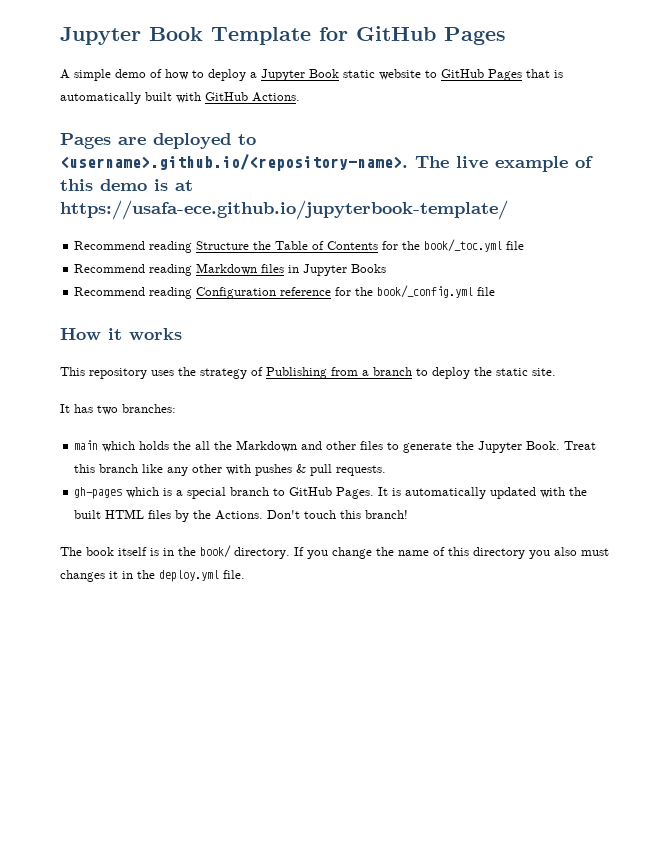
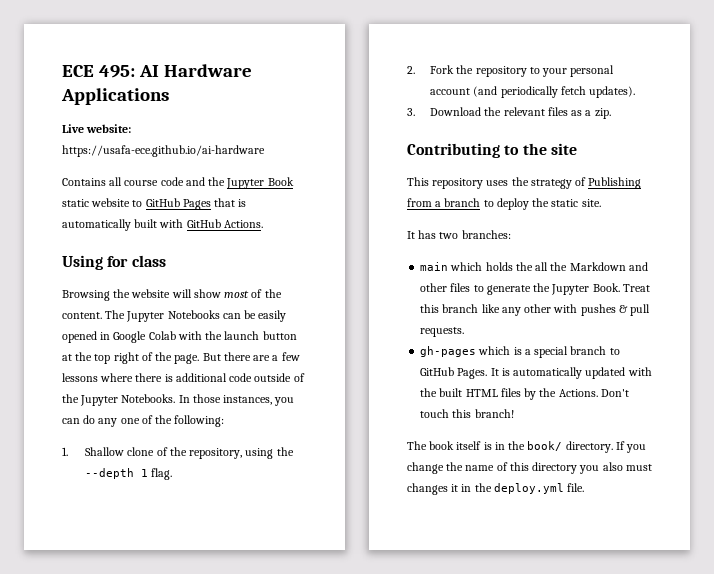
- Jupyter Book Template for GitHub Pages
- A simple demo of how to deploy a Jupyter Book static website to GitHub Pages that is automatically built with GitHub Actions.
+ ECE 495: AI Hardware Applications
+ Live website: https://usafa-ece.github.io/ai-hardware
+ Contains all course code and the Jupyter Book static website to GitHub Pages that is automatically built with GitHub Actions.
- Pages are deployed to <username>.github.io/<repository-name>. The live example of this demo is at https://usafa-ece.github.io/jupyterbook-template/
- Recommend reading Structure the Table of Contents for the book/_toc.yml file
- Recommend reading Markdown files in Jupyter Books
- Recommend reading Configuration reference for the book/_config.yml file
- How it works
+ Using for class
+ Browsing the website will show most of the content. The Jupyter Notebooks can be easily opened in Google Colab with the launch button at the top right of the page. But there are a few lessons where there is additional code outside of the Jupyter Notebooks. In those instances, you can do any one of the following:
+ 1. Shallow clone of the repository, using the --depth 1 flag.
+ 2. Fork the repository to your personal account (and periodically fetch updates).
+ 3. Download the relevant files as a zip.
+ Contributing to the site

